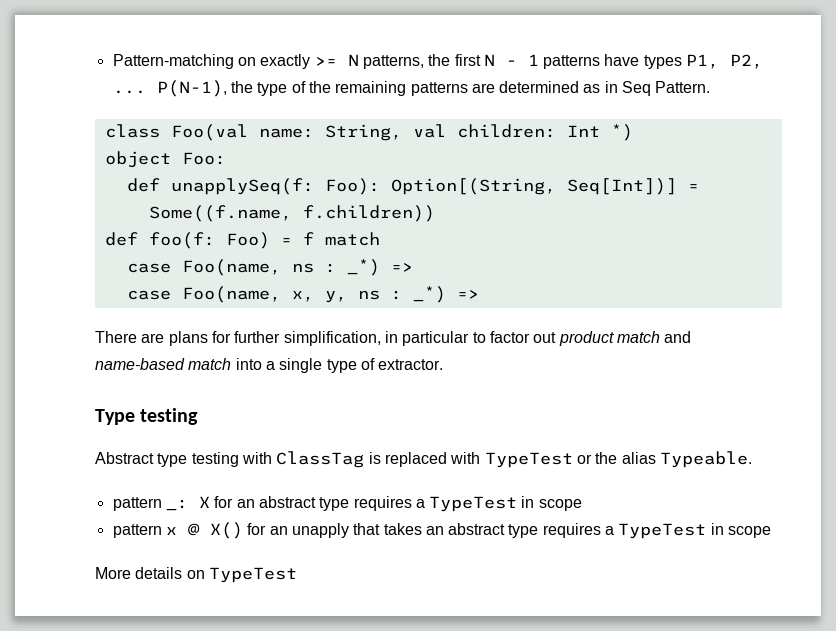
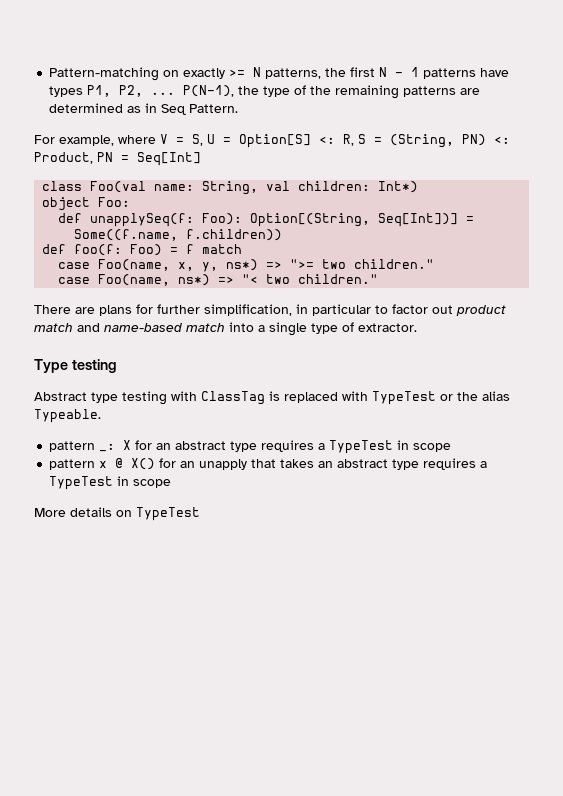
+ For example, where V = S, U = Option[S] <: R, S = (String, PN) <: Product, PN = Seq[Int]
- class Foo(val name: String, val children: Int *)
+ class Foo(val name: String, val children: Int*)
- case Foo(name, ns : _*) =>
- case Foo(name, x, y, ns : _*) =>
+ case Foo(name, x, y, ns*) => ">= two children."
+ case Foo(name, ns*) => "< two children."

